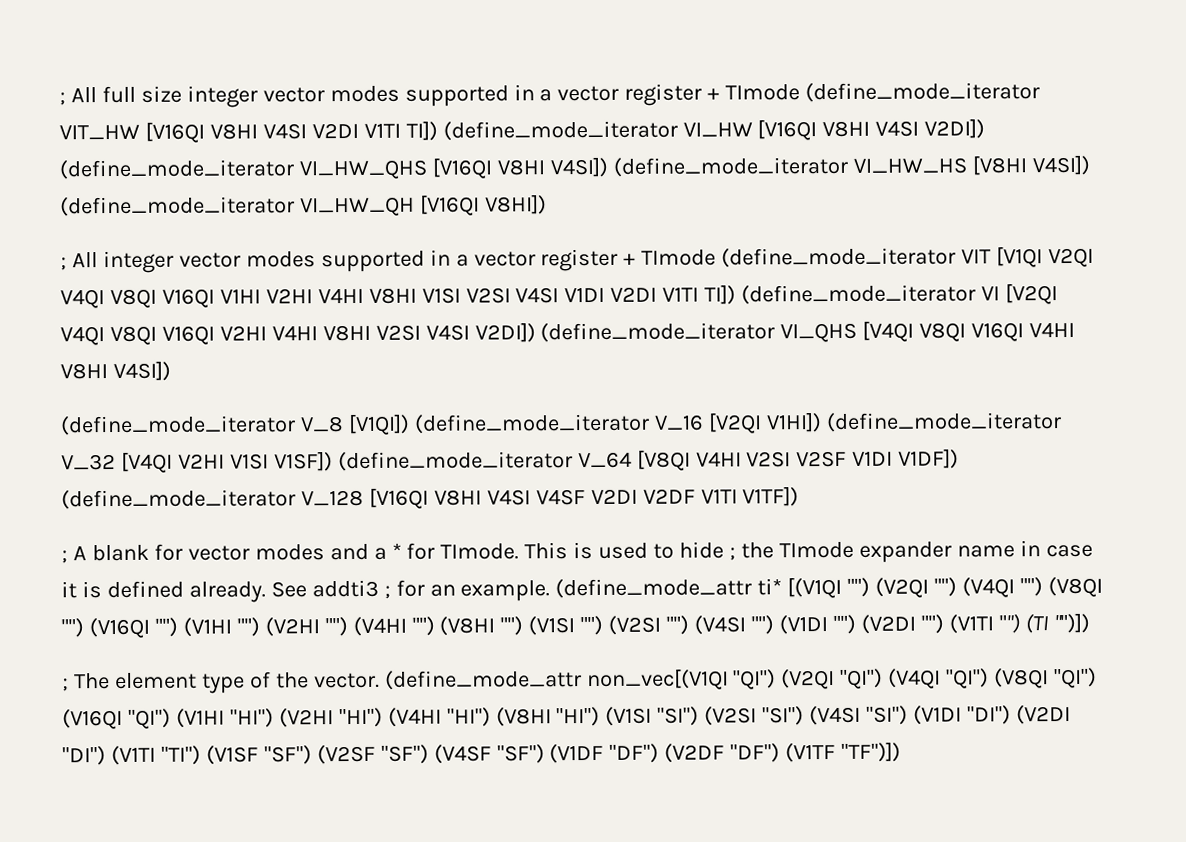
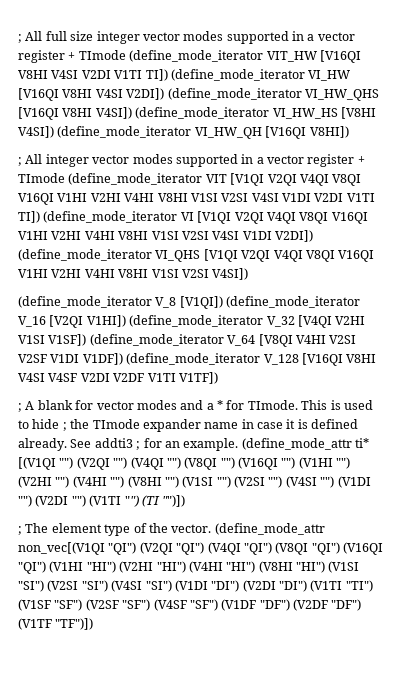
- ; All integer vector modes supported in a vector register + TImode (define_mode_iterator VIT [V1QI V2QI V4QI V8QI V16QI V1HI V2HI V4HI V8HI V1SI V2SI V4SI V1DI V2DI V1TI TI]) (define_mode_iterator VI [V2QI V4QI V8QI V16QI V2HI V4HI V8HI V2SI V4SI V2DI]) (define_mode_iterator VI_QHS [V4QI V8QI V16QI V4HI V8HI V4SI])
+ ; All integer vector modes supported in a vector register + TImode (define_mode_iterator VIT [V1QI V2QI V4QI V8QI V16QI V1HI V2HI V4HI V8HI V1SI V2SI V4SI V1DI V2DI V1TI TI]) (define_mode_iterator VI [V1QI V2QI V4QI V8QI V16QI V1HI V2HI V4HI V8HI V1SI V2SI V4SI V1DI V2DI]) (define_mode_iterator VI_QHS [V1QI V2QI V4QI V8QI V16QI V1HI V2HI V4HI V8HI V1SI V2SI V4SI])

